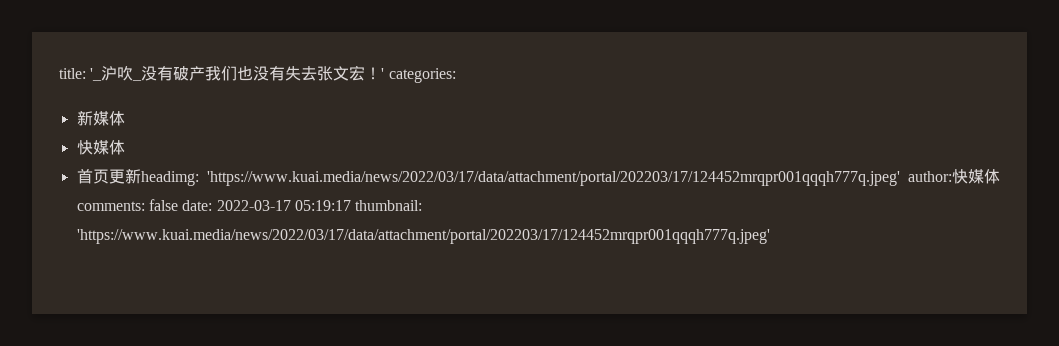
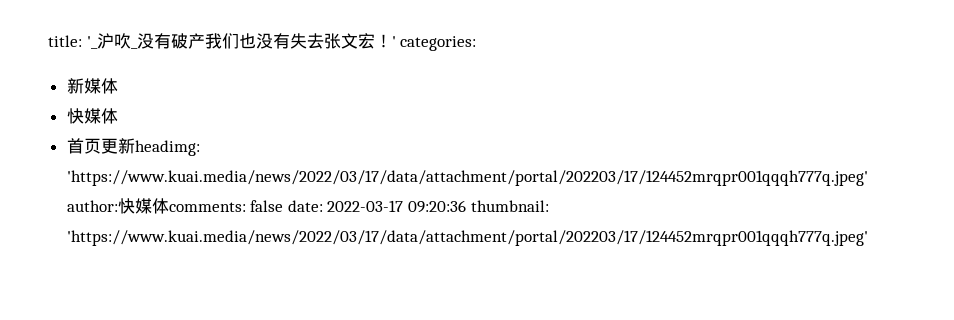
- 首页更新headimg: 'https://www.kuai.media/news/2022/03/17/data/attachment/portal/202203/17/124452mrqpr001qqqh777q.jpeg' author:快媒体comments: false date: 2022-03-17 05:19:17 thumbnail: 'https://www.kuai.media/news/2022/03/17/data/attachment/portal/202203/17/124452mrqpr001qqqh777q.jpeg'
+ 首页更新headimg: 'https://www.kuai.media/news/2022/03/17/data/attachment/portal/202203/17/124452mrqpr001qqqh777q.jpeg' author:快媒体comments: false date: 2022-03-17 09:20:36 thumbnail: 'https://www.kuai.media/news/2022/03/17/data/attachment/portal/202203/17/124452mrqpr001qqqh777q.jpeg'

